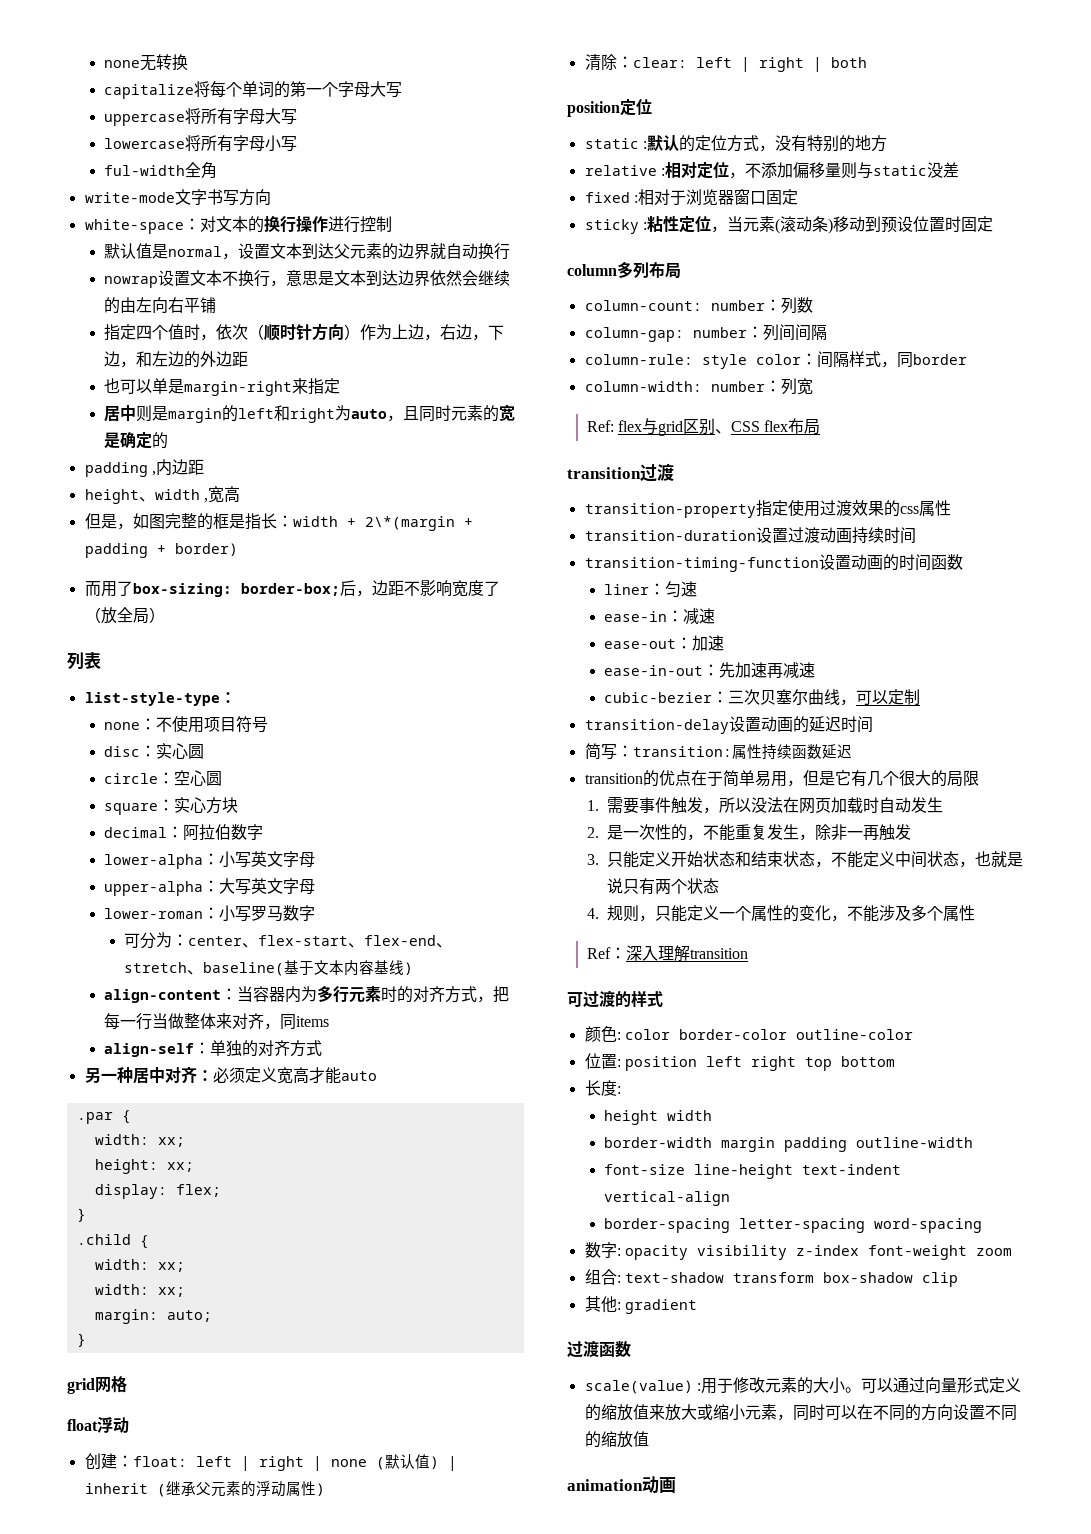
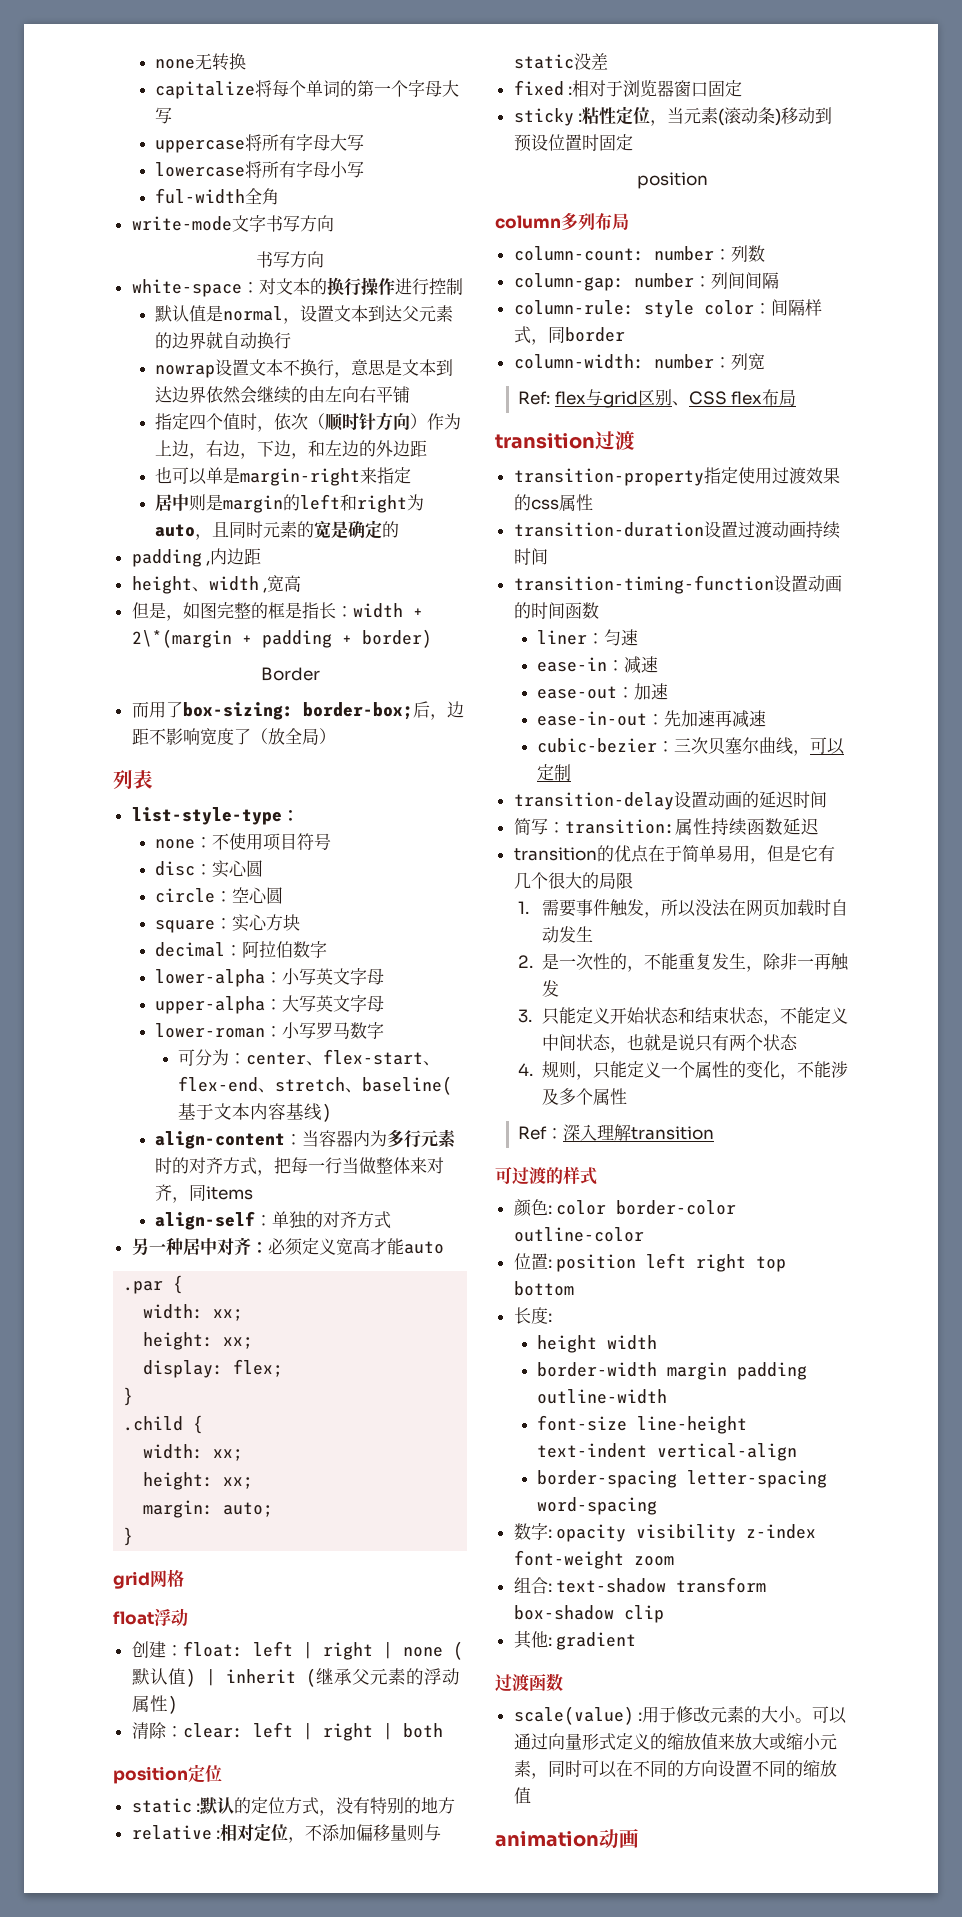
  write-mode文字书写方向
+ 书写方向
+ Border
  .child {
  width: xx;
- width: xx;
+ height: xx;
  sticky :粘性定位，当元素(滚动条)移动到预设位置时固定
+ position

